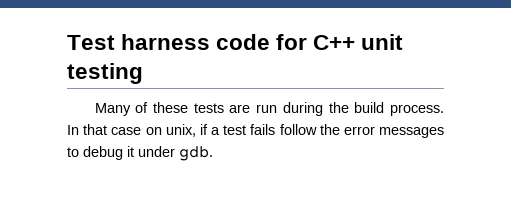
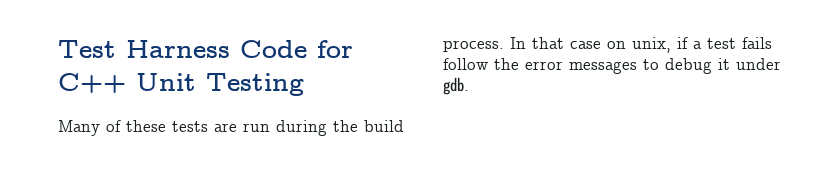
- Test harness code for C++ unit testing
+ Test Harness Code for C++ Unit Testing

